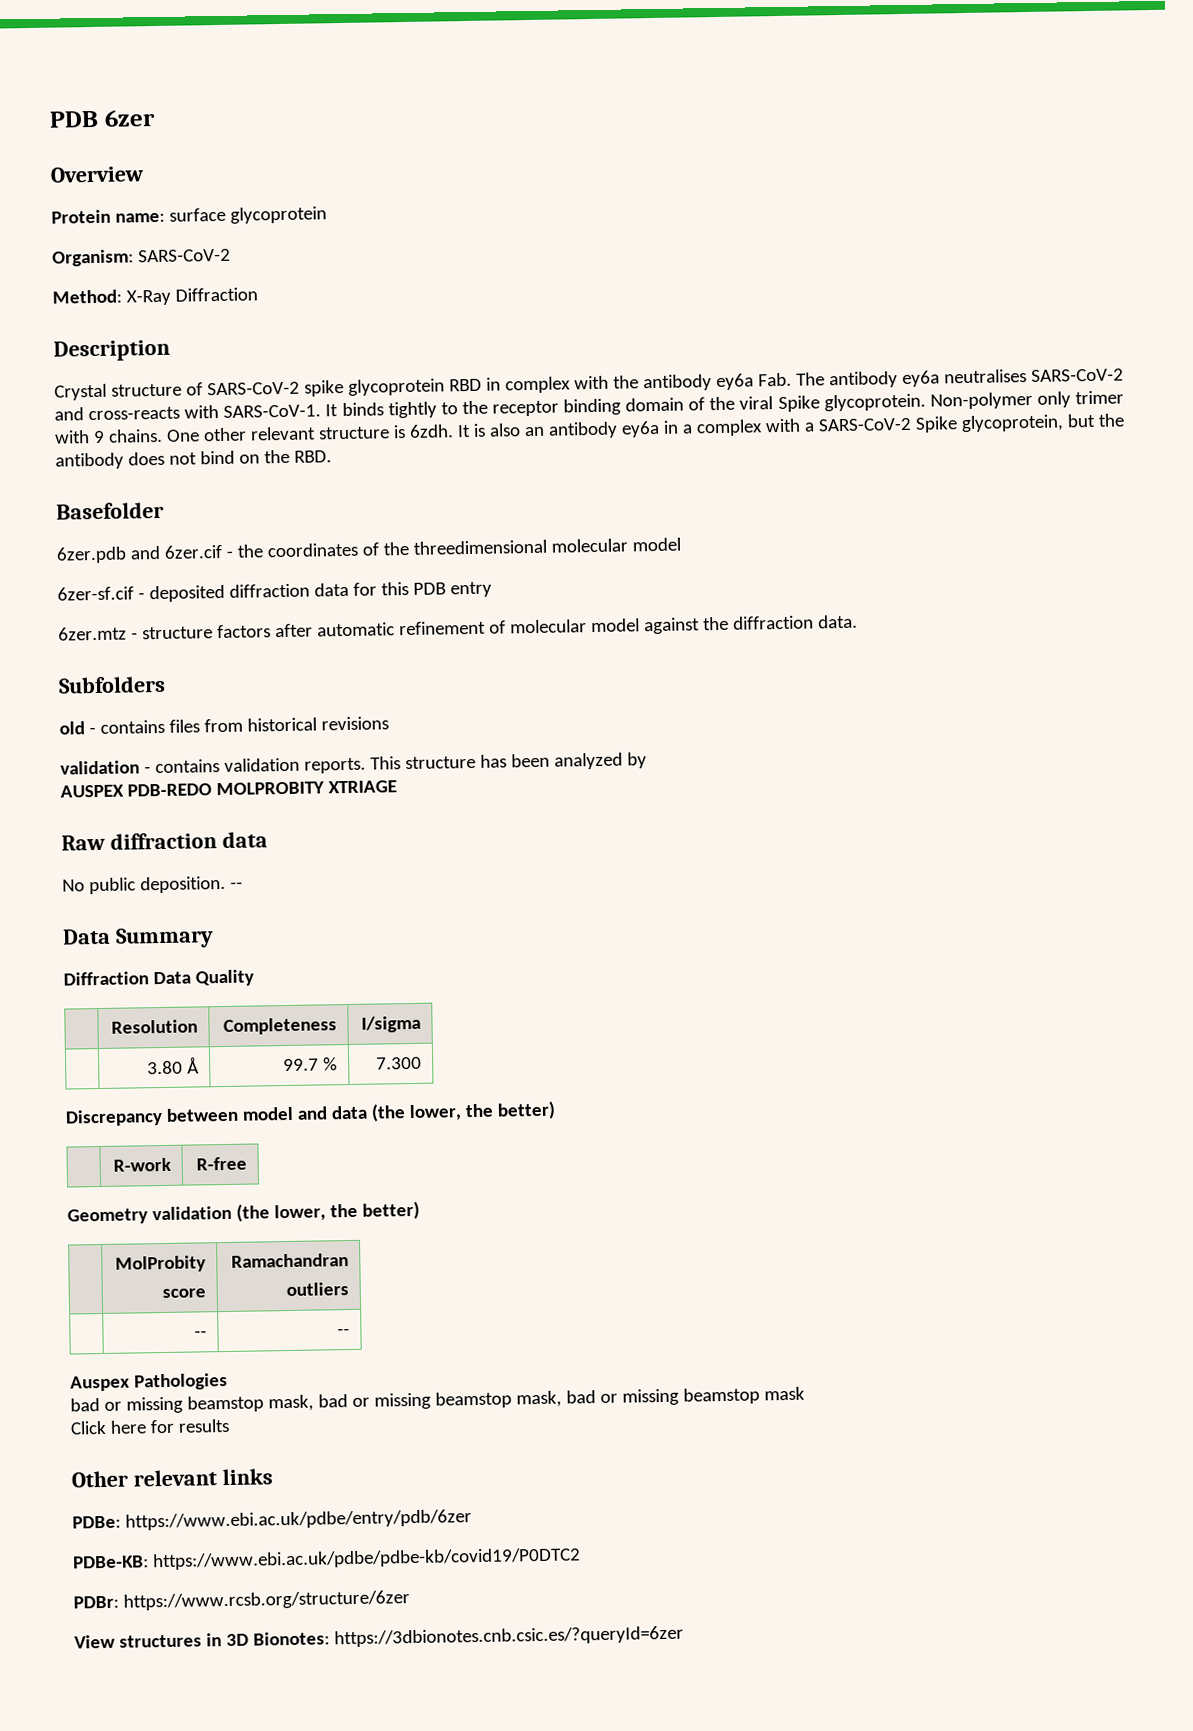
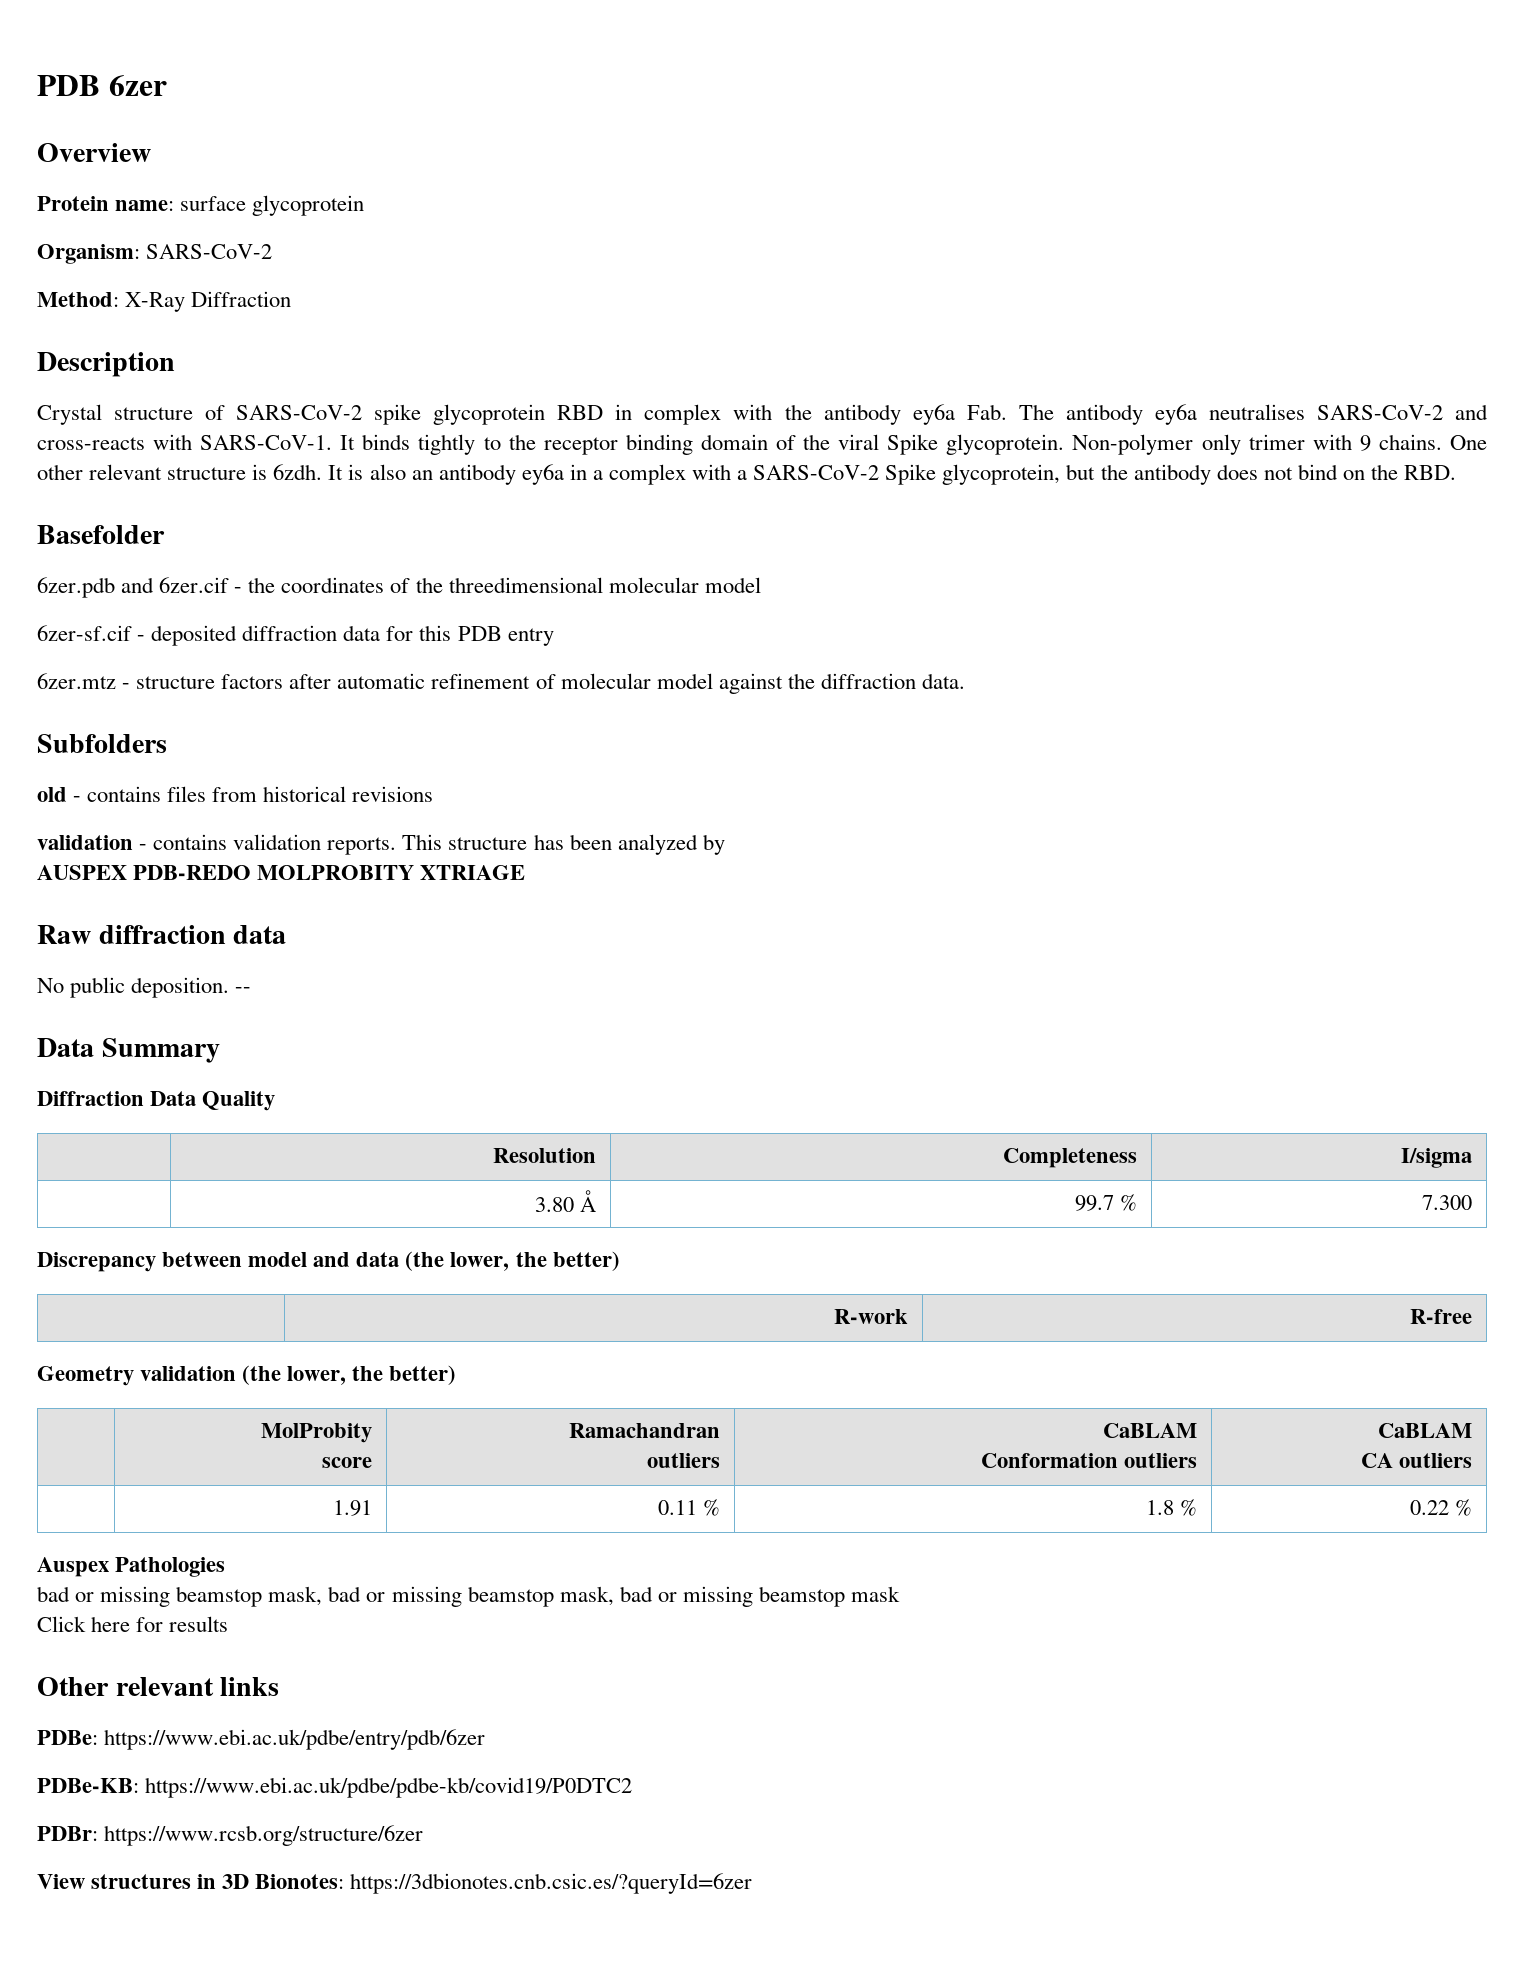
  | MolProbity
  score | Ramachandran
- outliers
- | -- | --
+ outliers | CaBLAM
+ Conformation outliers | CaBLAM
+ CA outliers
+ | 1.91 | 0.11 % | 1.8 % | 0.22 %

